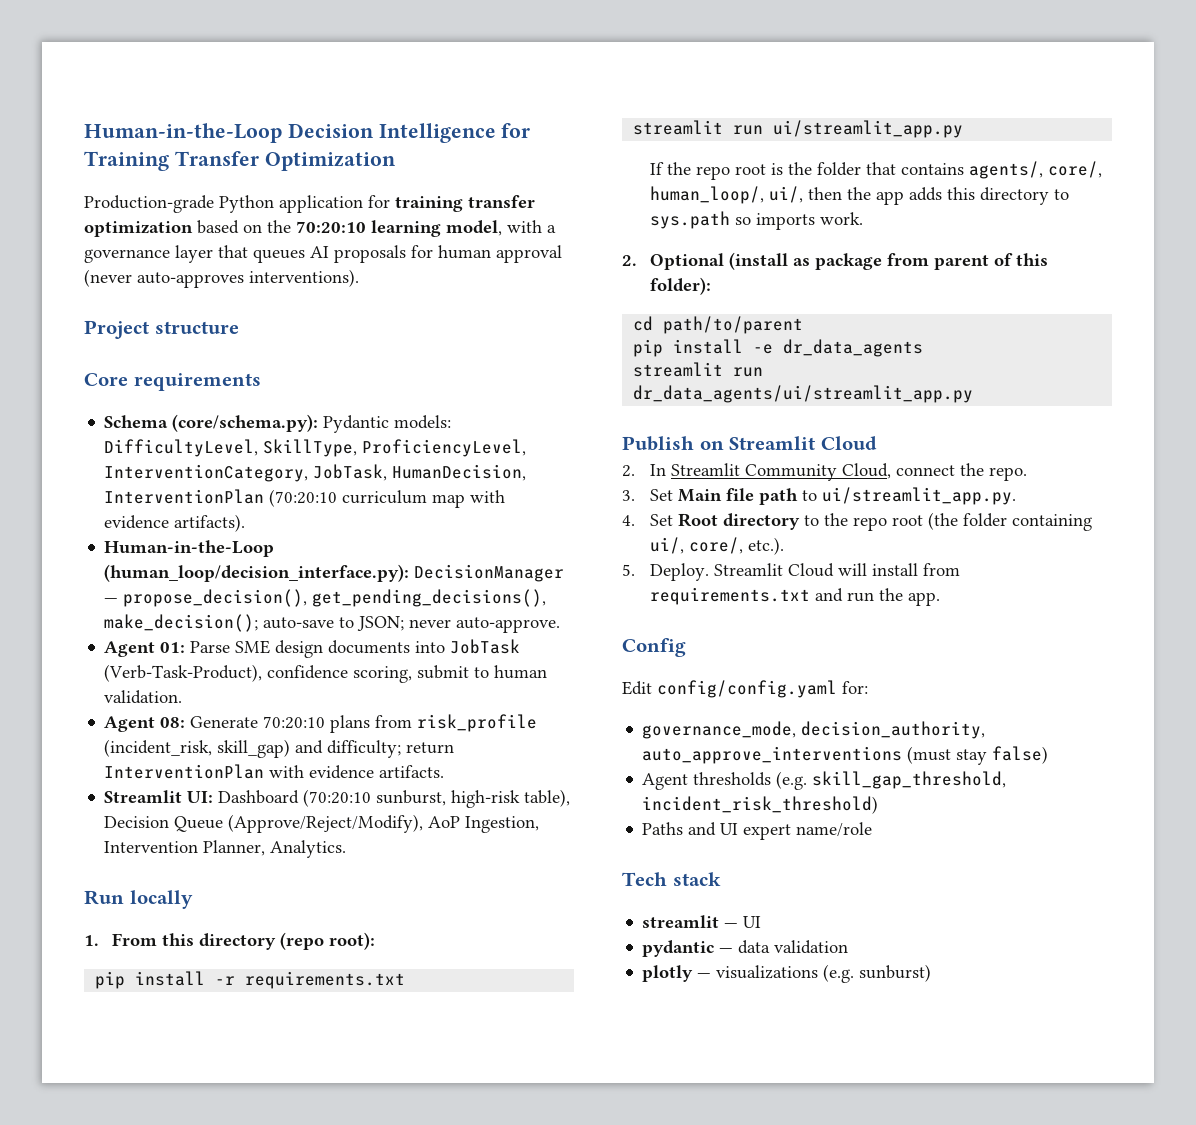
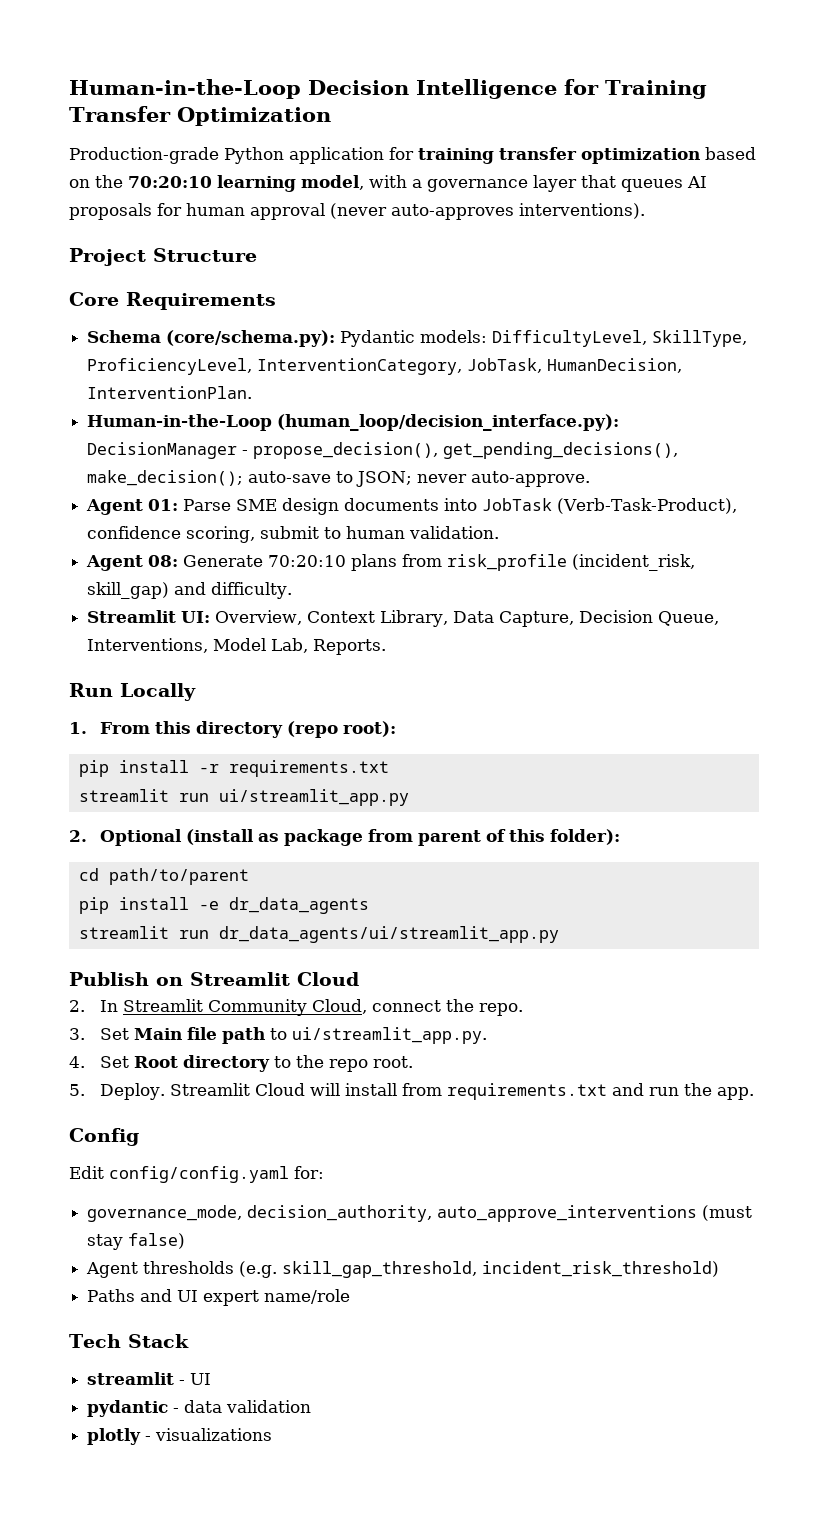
- Project structure
+ Project Structure
- Core requirements
+ Core Requirements
- Schema (core/schema.py): Pydantic models: DifficultyLevel, SkillType, ProficiencyLevel, InterventionCategory, JobTask, HumanDecision, InterventionPlan (70:20:10 curriculum map with evidence artifacts).
+ Schema (core/schema.py): Pydantic models: DifficultyLevel, SkillType, ProficiencyLevel, InterventionCategory, JobTask, HumanDecision, InterventionPlan.
- Human-in-the-Loop (human_loop/decision_interface.py): DecisionManager — propose_decision(), get_pending_decisions(), make_decision(); auto-save to JSON; never auto-approve.
+ Human-in-the-Loop (human_loop/decision_interface.py): DecisionManager - propose_decision(), get_pending_decisions(), make_decision(); auto-save to JSON; never auto-approve.
- Agent 08: Generate 70:20:10 plans from risk_profile (incident_risk, skill_gap) and difficulty; return InterventionPlan with evidence artifacts.
- Streamlit UI: Dashboard (70:20:10 sunburst, high-risk table), Decision Queue (Approve/Reject/Modify), AoP Ingestion, Intervention Planner, Analytics.
+ Agent 08: Generate 70:20:10 plans from risk_profile (incident_risk, skill_gap) and difficulty.
+ Streamlit UI: Overview, Context Library, Data Capture, Decision Queue, Interventions, Model Lab, Reports.
- Run locally
+ Run Locally
- If the repo root is the folder that contains agents/, core/, human_loop/, ui/, then the app adds this directory to sys.path so imports work.
- 4. Set Root directory to the repo root (the folder containing ui/, core/, etc.).
+ 4. Set Root directory to the repo root.
- Tech stack
- streamlit — UI
+ Tech Stack
+ streamlit - UI
- pydantic — data validation
+ pydantic - data validation
- plotly — visualizations (e.g. sunburst)
+ plotly - visualizations

